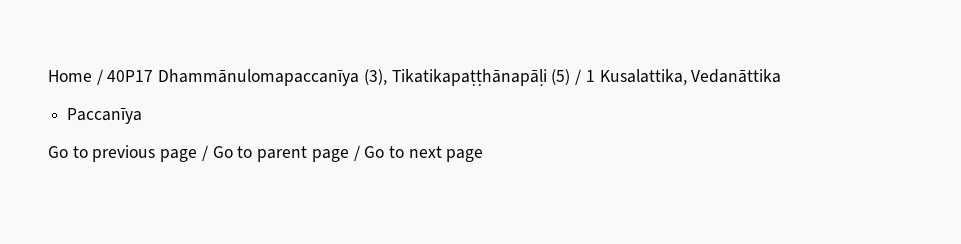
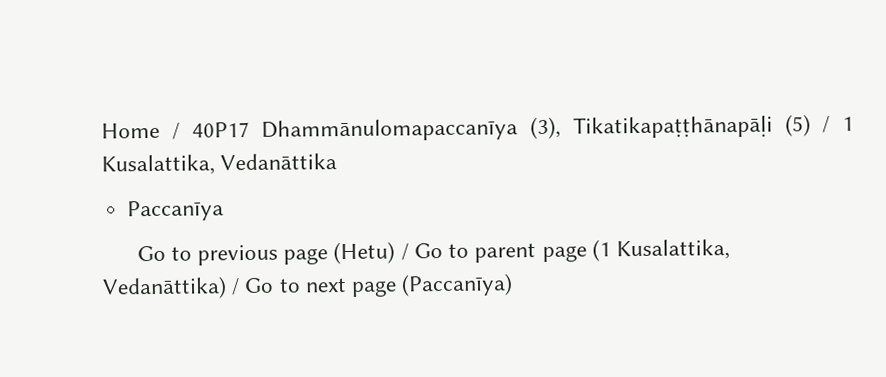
- Go to previous page / Go to parent page / Go to next page
+ Go to previous page (Hetu) / Go to parent page (1 Kusalattika, Vedanāttika) / Go to next page (Paccanīya)

